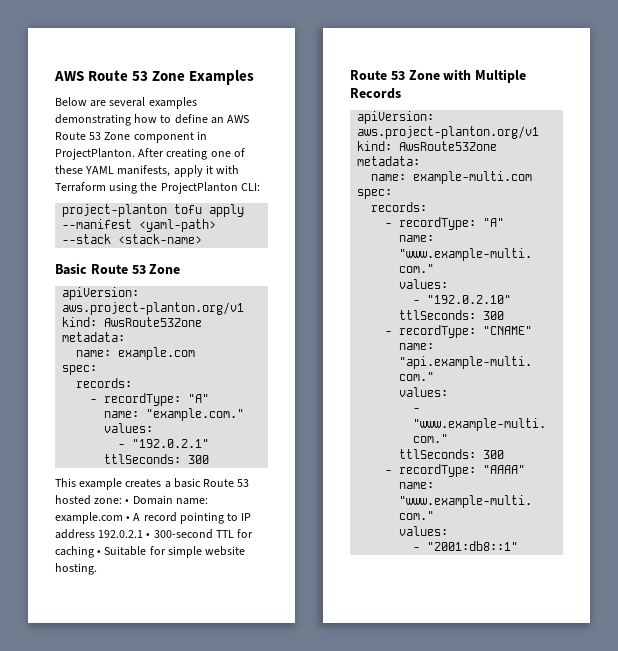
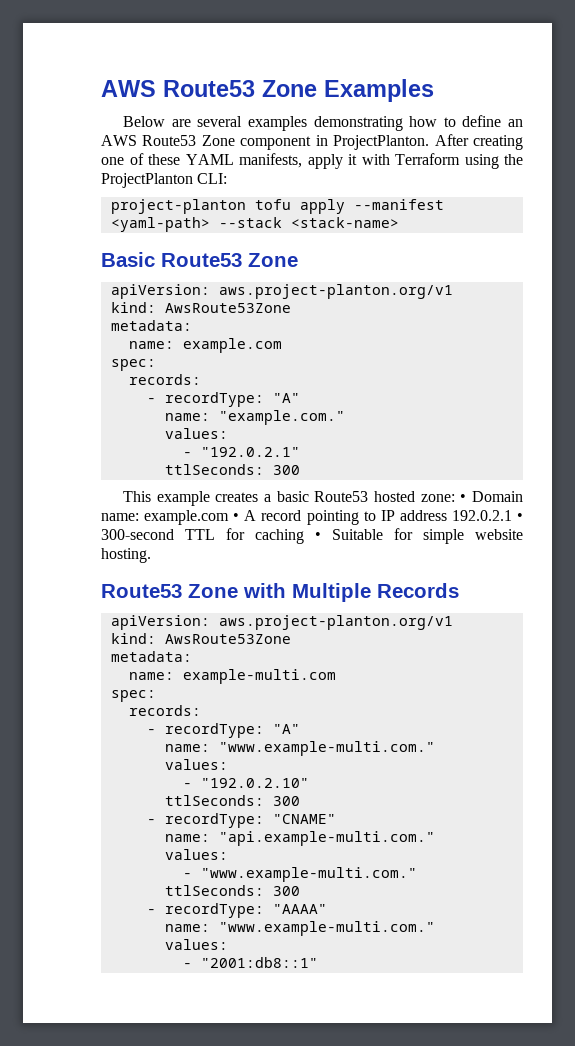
- AWS Route 53 Zone Examples
+ AWS Route53 Zone Examples
- Below are several examples demonstrating how to define an AWS Route 53 Zone component in ProjectPlanton.
+ Below are several examples demonstrating how to define an AWS Route53 Zone component in ProjectPlanton.
- Basic Route 53 Zone
+ Basic Route53 Zone
- This example creates a basic Route 53 hosted zone: • Domain name: example.com • A record pointing to IP address 192.0.2.1 • 300-second TTL for caching • Suitable for simple website hosting.
+ This example creates a basic Route53 hosted zone: • Domain name: example.com • A record pointing to IP address 192.0.2.1 • 300-second TTL for caching • Suitable for simple website hosting.
- Route 53 Zone with Multiple Records
+ Route53 Zone with Multiple Records

